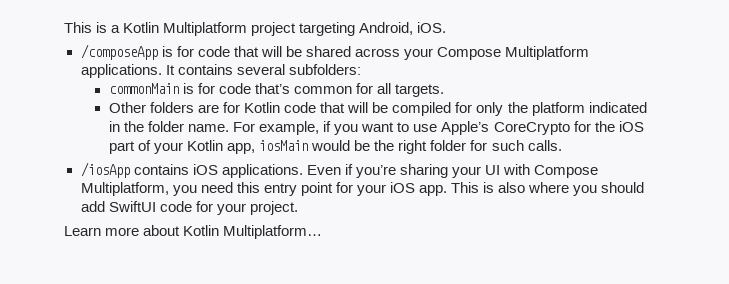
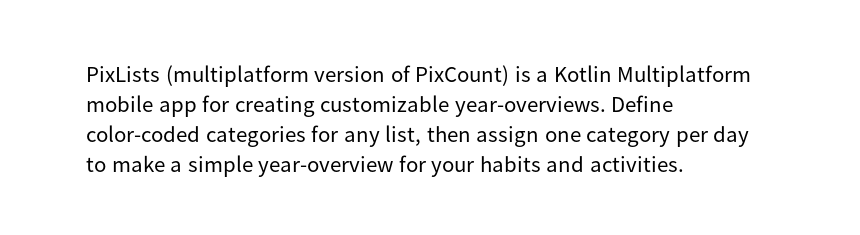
- This is a Kotlin Multiplatform project targeting Android, iOS.
- /composeApp is for code that will be shared across your Compose Multiplatform applications. It contains several subfolders:
- commonMain is for code that’s common for all targets.
- Other folders are for Kotlin code that will be compiled for only the platform indicated in the folder name. For example, if you want to use Apple’s CoreCrypto for the iOS part of your Kotlin app, iosMain would be the right folder for such calls.
- /iosApp contains iOS applications. Even if you’re sharing your UI with Compose Multiplatform, you need this entry point for your iOS app. This is also where you should add SwiftUI code for your project.
- Learn more about Kotlin Multiplatform…
+ PixLists (multiplatform version of PixCount) is a Kotlin Multiplatform mobile app for creating customizable year-overviews. Define color-coded categories for any list, then assign one category per day to make a simple year-overview for your habits and activities.

